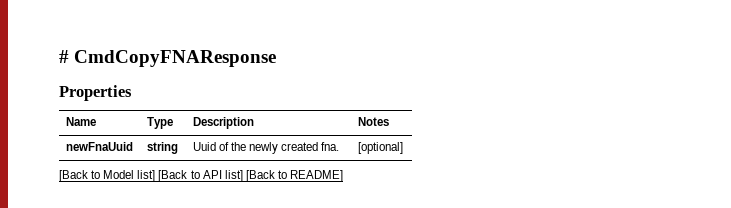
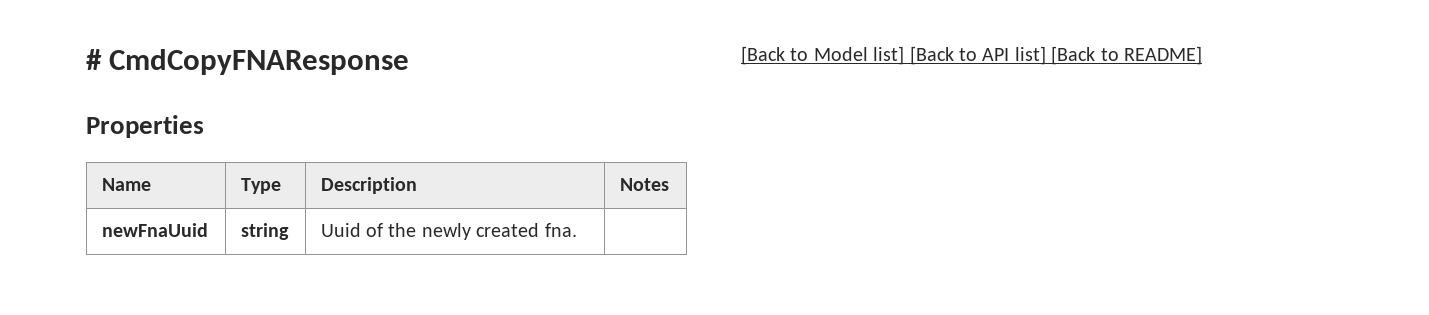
- newFnaUuid | string | Uuid of the newly created fna. | [optional]
+ newFnaUuid | string | Uuid of the newly created fna. |

